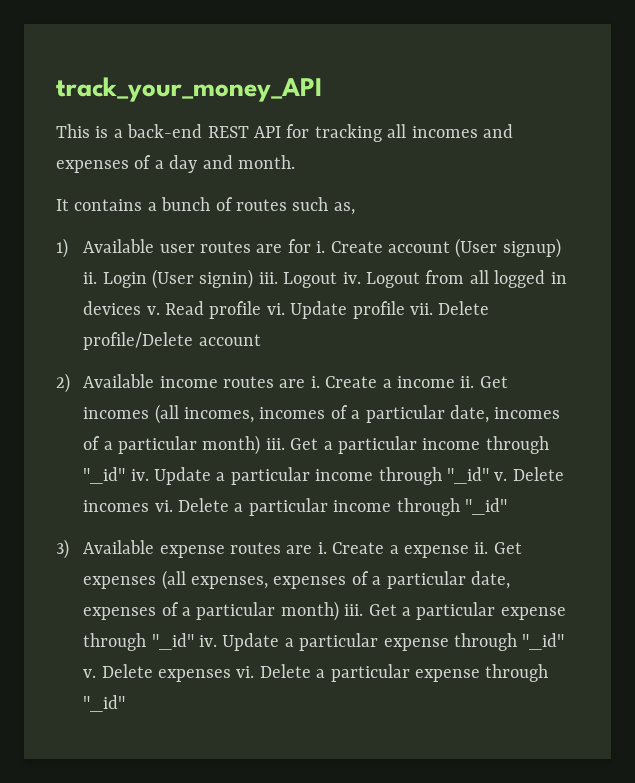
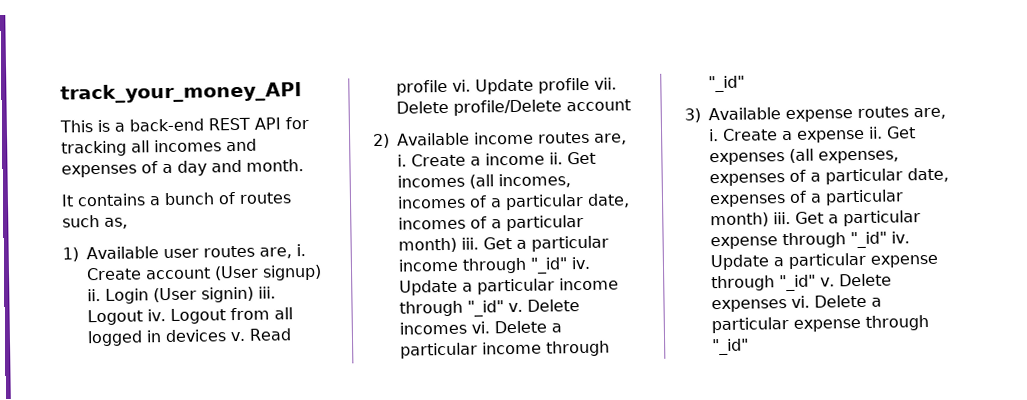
- 1) Available user routes are for i.
+ 1) Available user routes are, i.
- 2) Available income routes are i.
+ 2) Available income routes are, i.
- 3) Available expense routes are i.
+ 3) Available expense routes are, i.

